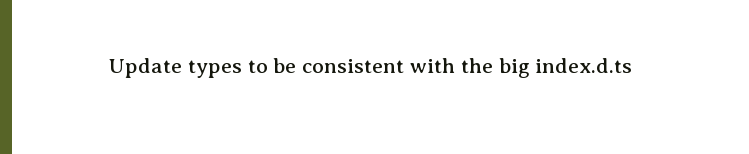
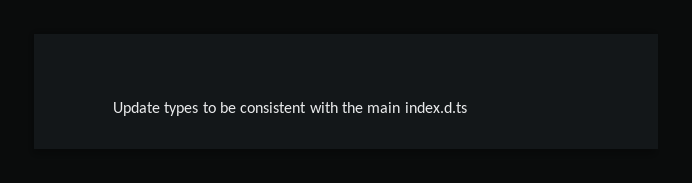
- Update types to be consistent with the big index.d.ts
+ Update types to be consistent with the main index.d.ts

